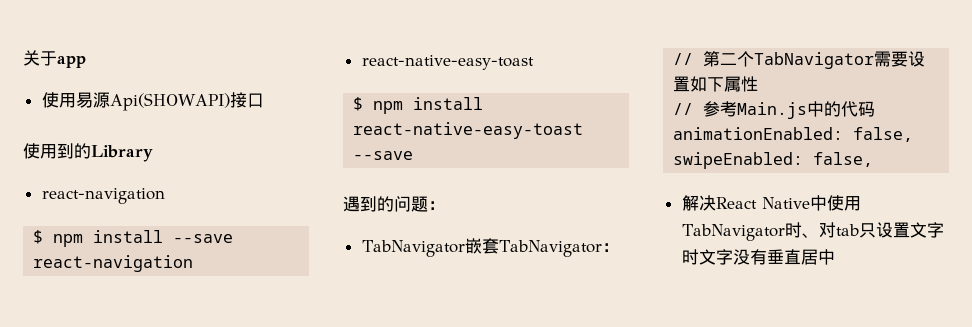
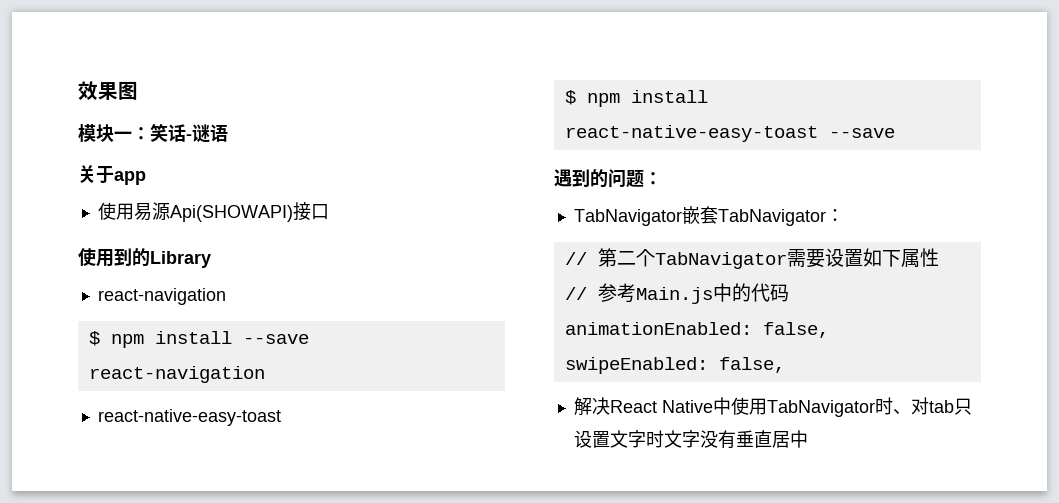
+ 效果图
+ 模块一：笑话-谜语

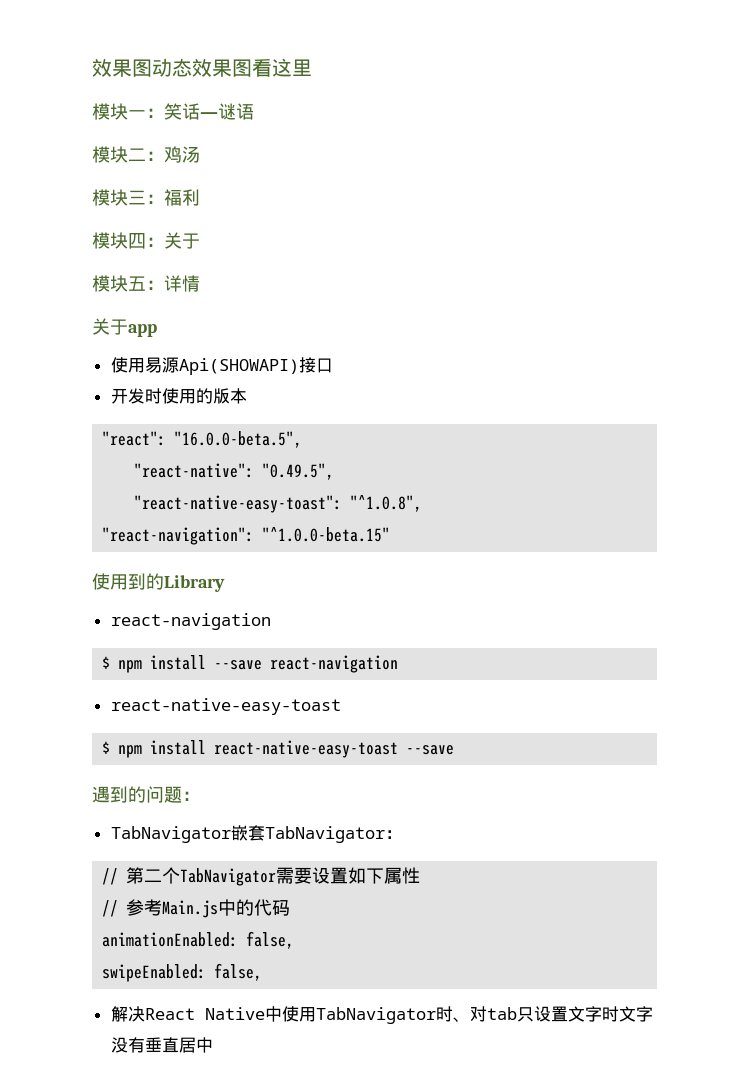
- 效果图
+ 效果图动态效果图看这里
- 模块一：笑话-谜语
+ 模块一：笑话—谜语
+ 模块二：鸡汤
+ 模块三：福利
+ 模块四：关于
+ 模块五：详情
+ 开发时使用的版本
+ "react": "16.0.0-beta.5",
+ "react-native": "0.49.5",
+ "react-native-easy-toast": "^1.0.8",
+ "react-navigation": "^1.0.0-beta.15"

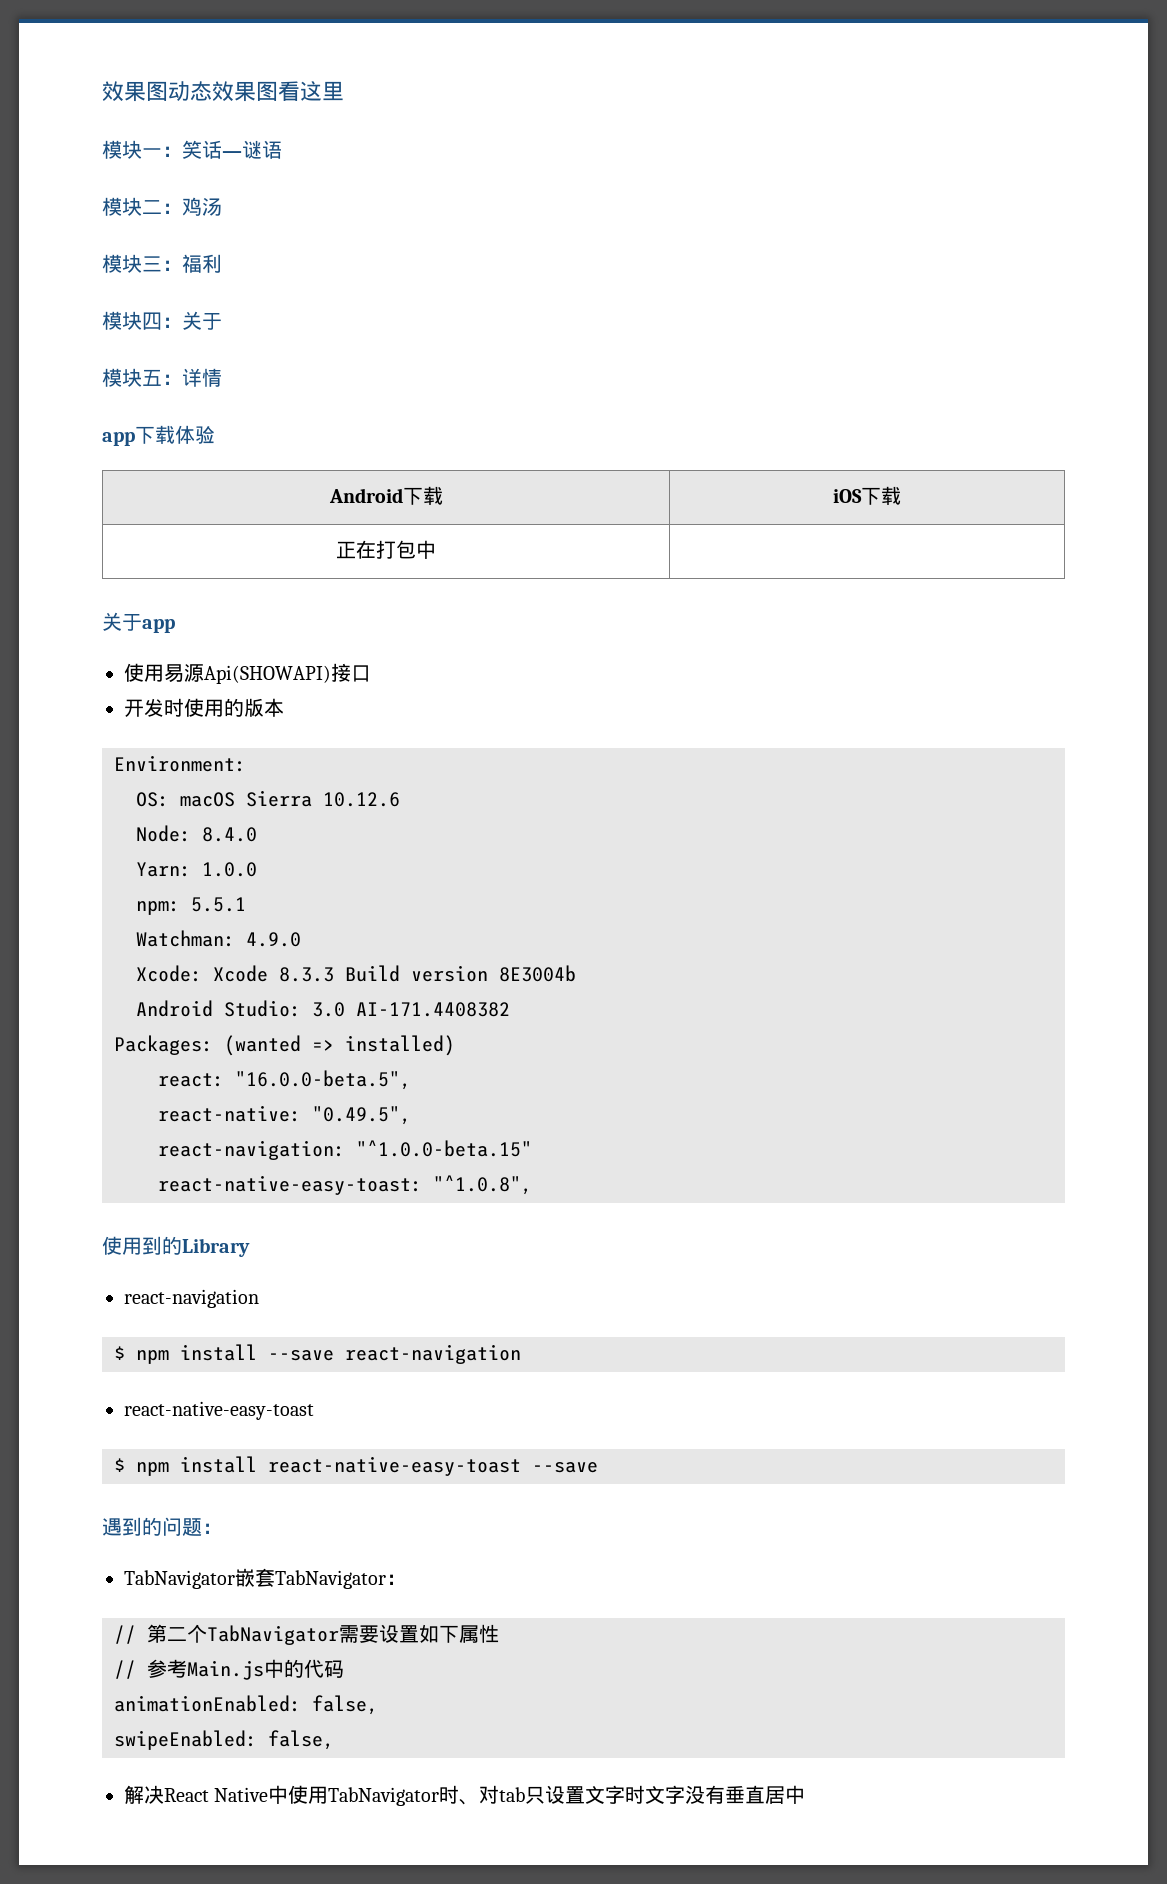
+ app下载体验
+ Android下载 | iOS下载
+ 正在打包中 |
- "react": "16.0.0-beta.5",
+ Environment:
+ OS: macOS Sierra 10.12.6
+ Node: 8.4.0
+ Yarn: 1.0.0
+ npm: 5.5.1
+ Watchman: 4.9.0
+ Xcode: Xcode 8.3.3 Build version 8E3004b
+ Android Studio: 3.0 AI-171.4408382
+ Packages: (wanted => installed)
+ react: "16.0.0-beta.5",
- "react-native": "0.49.5",
+ react-native: "0.49.5",
- "react-native-easy-toast": "^1.0.8",
+ react-navigation: "^1.0.0-beta.15"
+ react-native-easy-toast: "^1.0.8",
- "react-navigation": "^1.0.0-beta.15"

